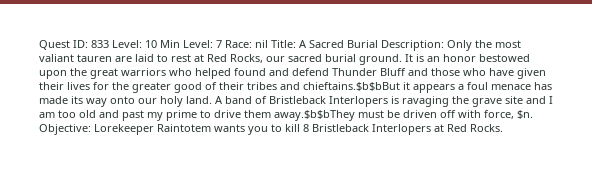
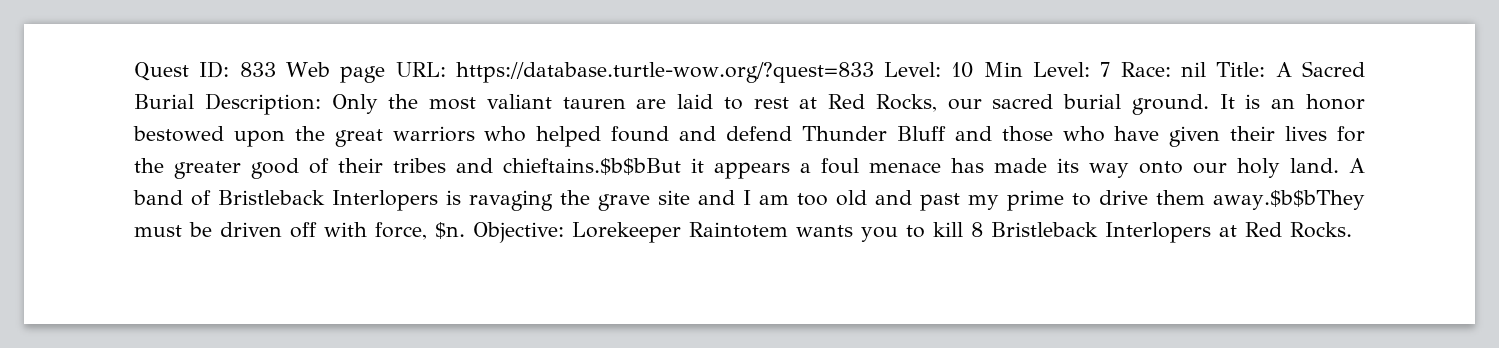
- Quest ID: 833 Level: 10 Min Level: 7 Race: nil Title: A Sacred Burial Description: Only the most valiant tauren are laid to rest at Red Rocks, our sacred burial ground.
+ Quest ID: 833 Web page URL: https://database.turtle-wow.org/?quest=833 Level: 10 Min Level: 7 Race: nil Title: A Sacred Burial Description: Only the most valiant tauren are laid to rest at Red Rocks, our sacred burial ground.

